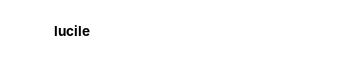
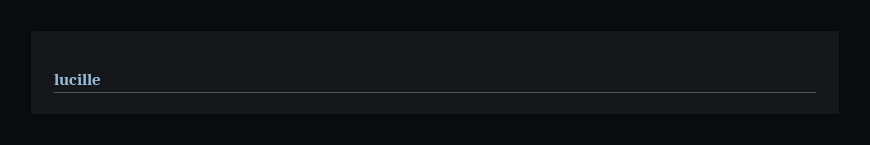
- lucile
+ lucille

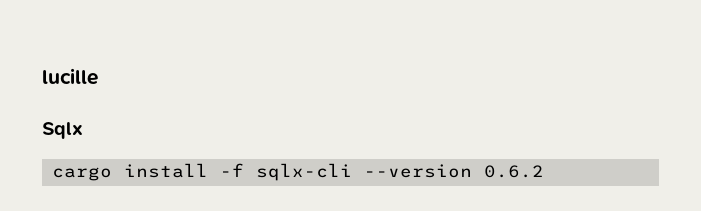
+ Sqlx
+ cargo install -f sqlx-cli --version 0.6.2

